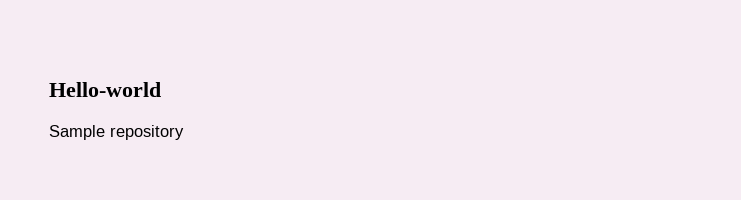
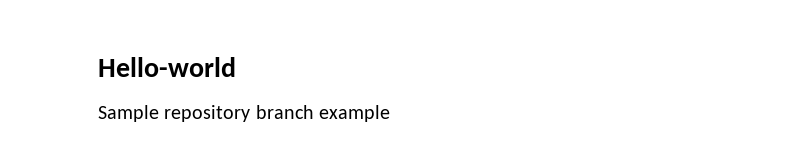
- Sample repository
+ Sample repository branch example

